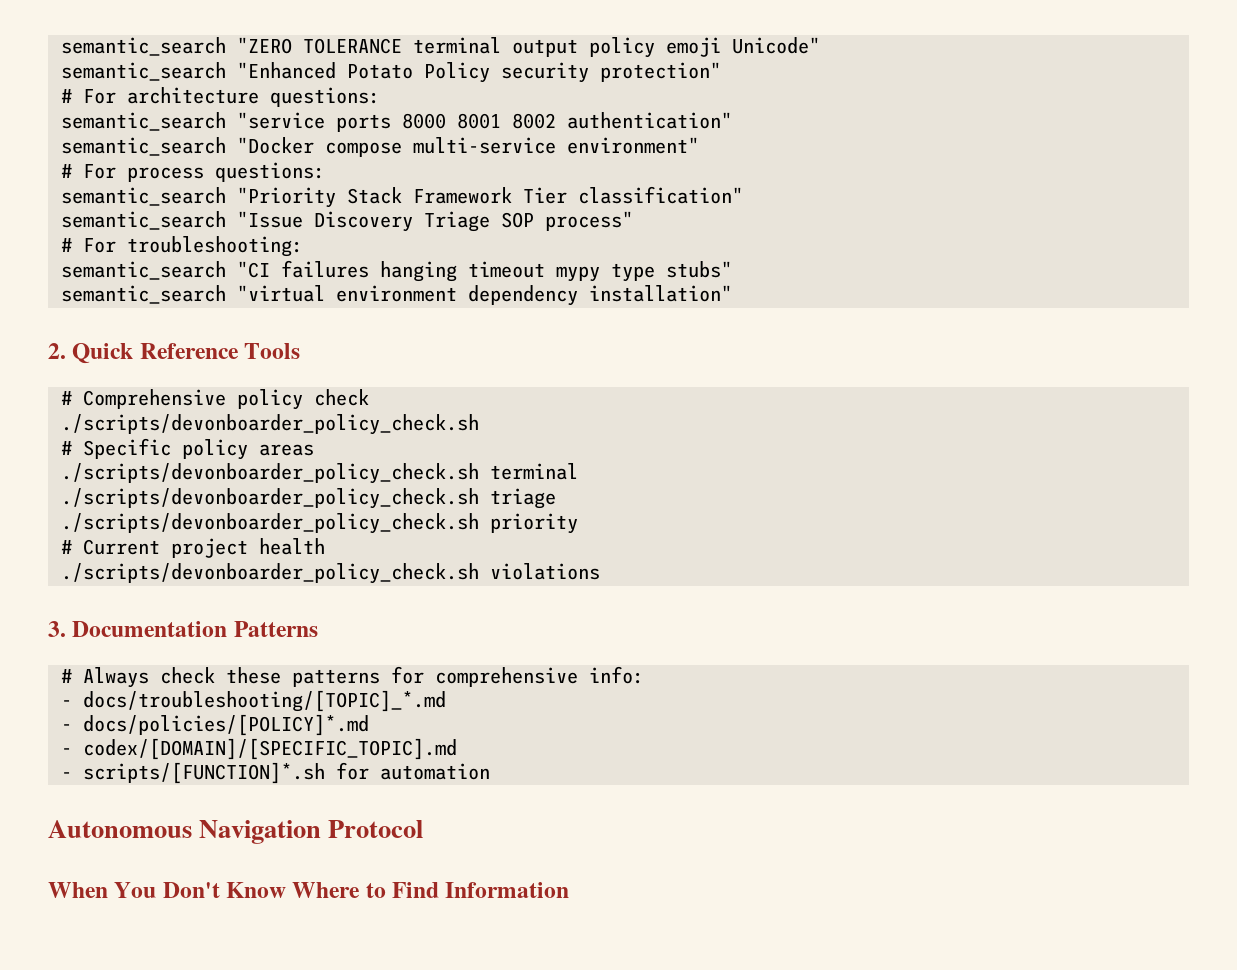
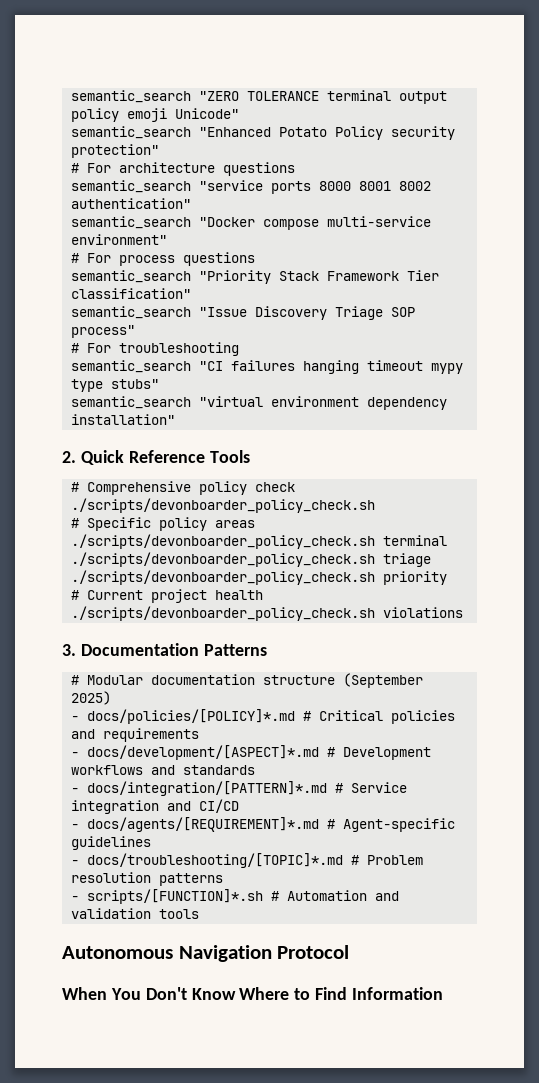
- # For architecture questions:
+ # For architecture questions
- # For process questions:
+ # For process questions
- # For troubleshooting:
+ # For troubleshooting
- # Always check these patterns for comprehensive info:
- - docs/troubleshooting/[TOPIC]_*.md
- - docs/policies/[POLICY]*.md
- - codex/[DOMAIN]/[SPECIFIC_TOPIC].md
- - scripts/[FUNCTION]*.sh for automation
+ # Modular documentation structure (September 2025)
+ - docs/policies/[POLICY]*.md # Critical policies and requirements
+ - docs/development/[ASPECT]*.md # Development workflows and standards
+ - docs/integration/[PATTERN]*.md # Service integration and CI/CD
+ - docs/agents/[REQUIREMENT]*.md # Agent-specific guidelines
+ - docs/troubleshooting/[TOPIC]*.md # Problem resolution patterns
+ - scripts/[FUNCTION]*.sh # Automation and validation tools

